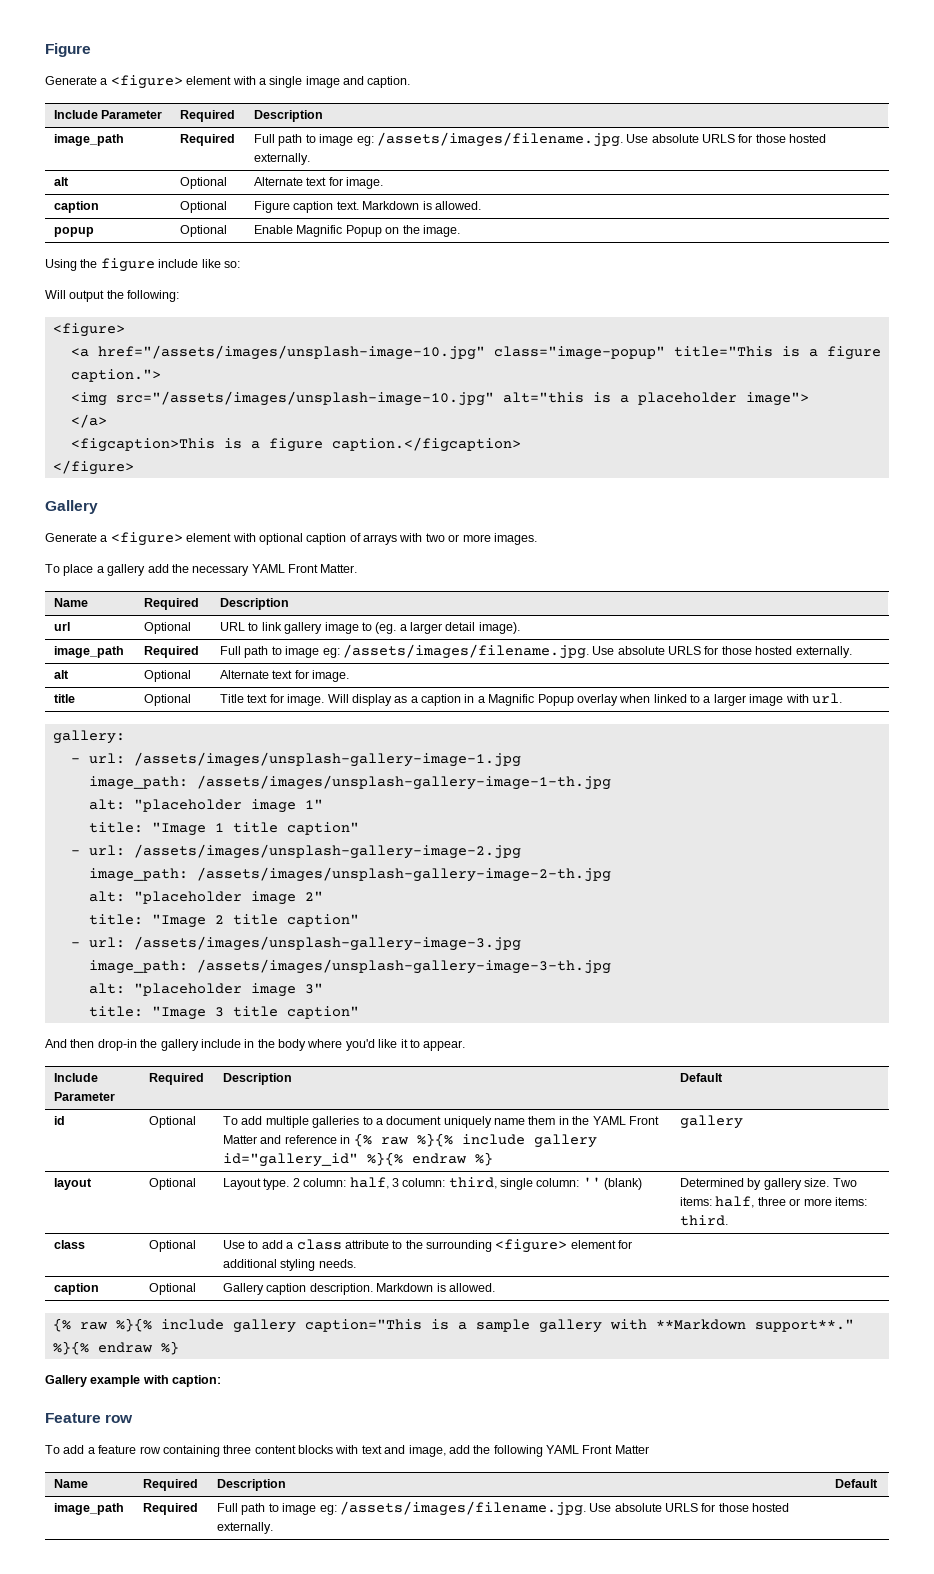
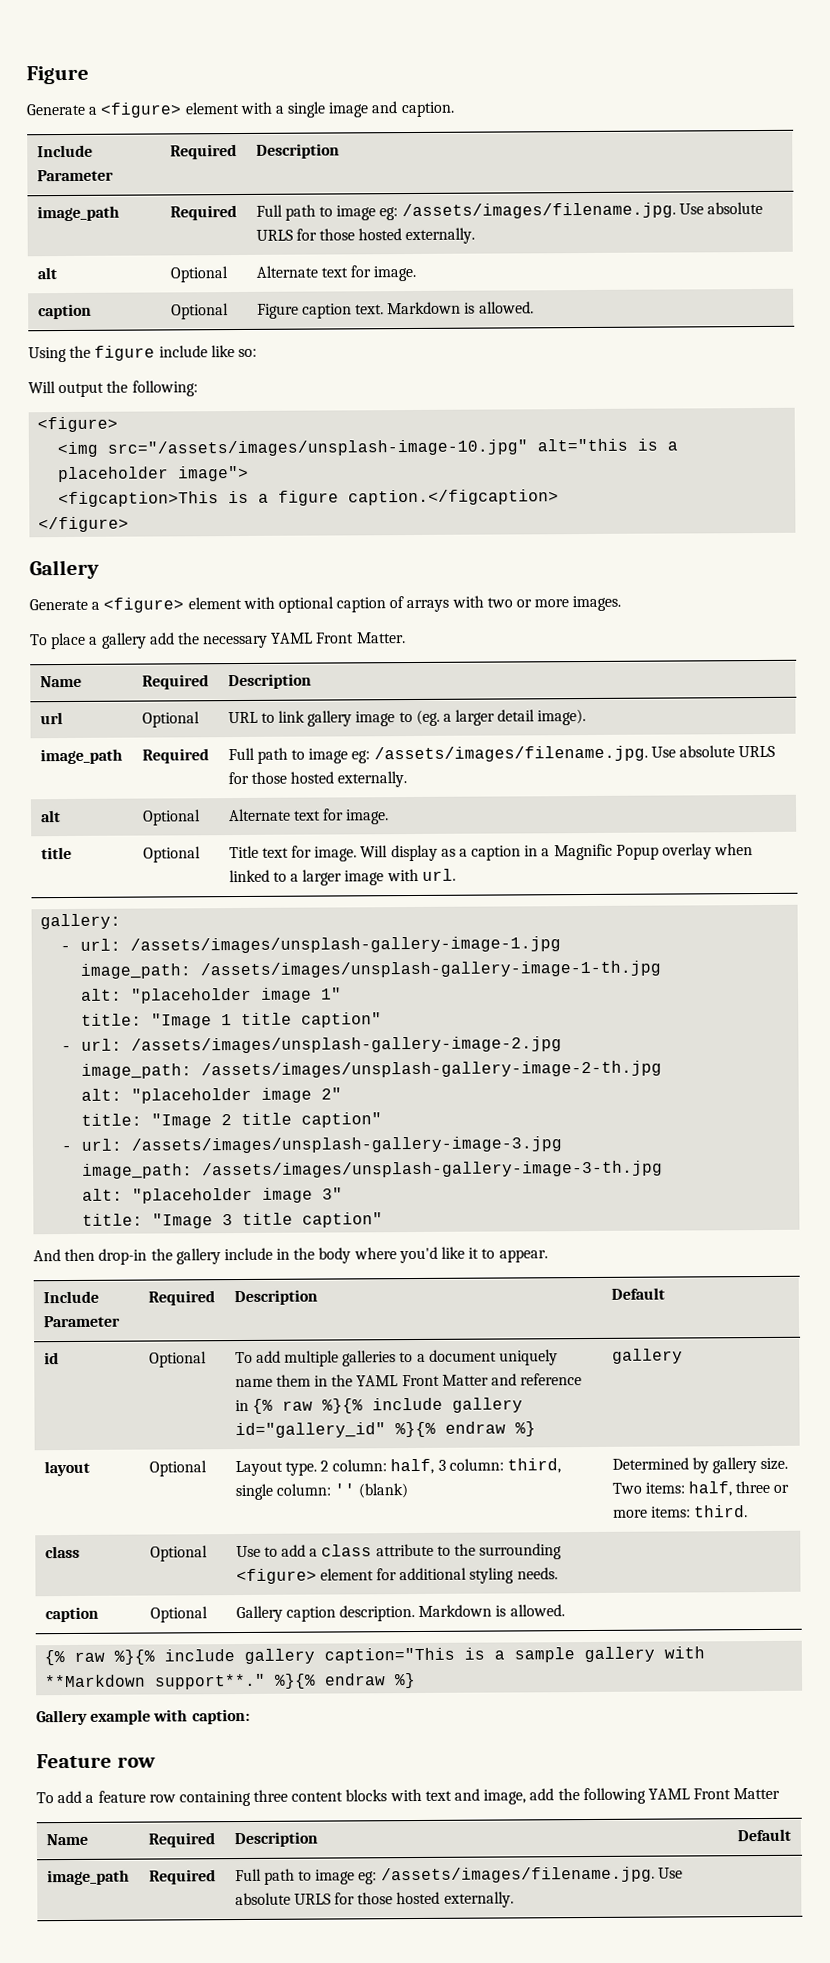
- popup | Optional | Enable Magnific Popup on the image.
- <a href="/assets/images/unsplash-image-10.jpg" class="image-popup" title="This is a figure caption.">
- </a>

